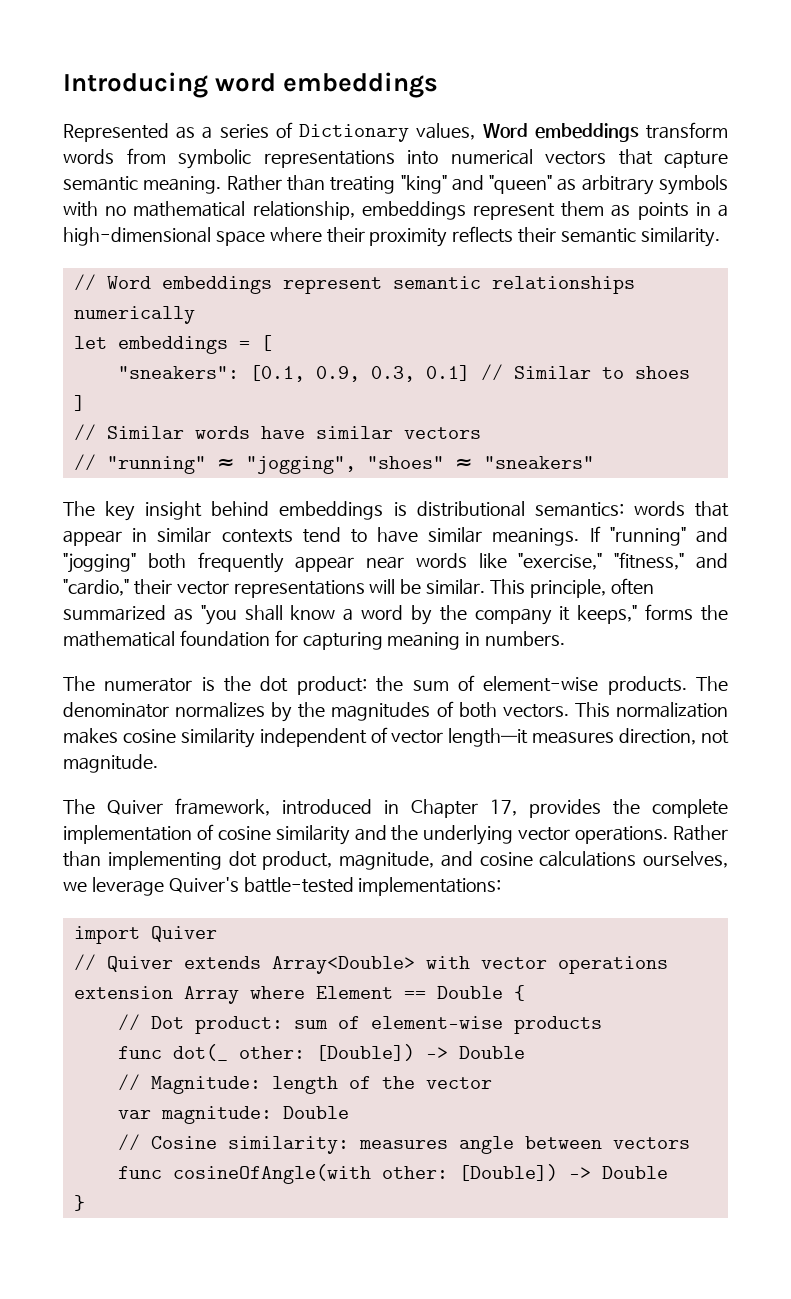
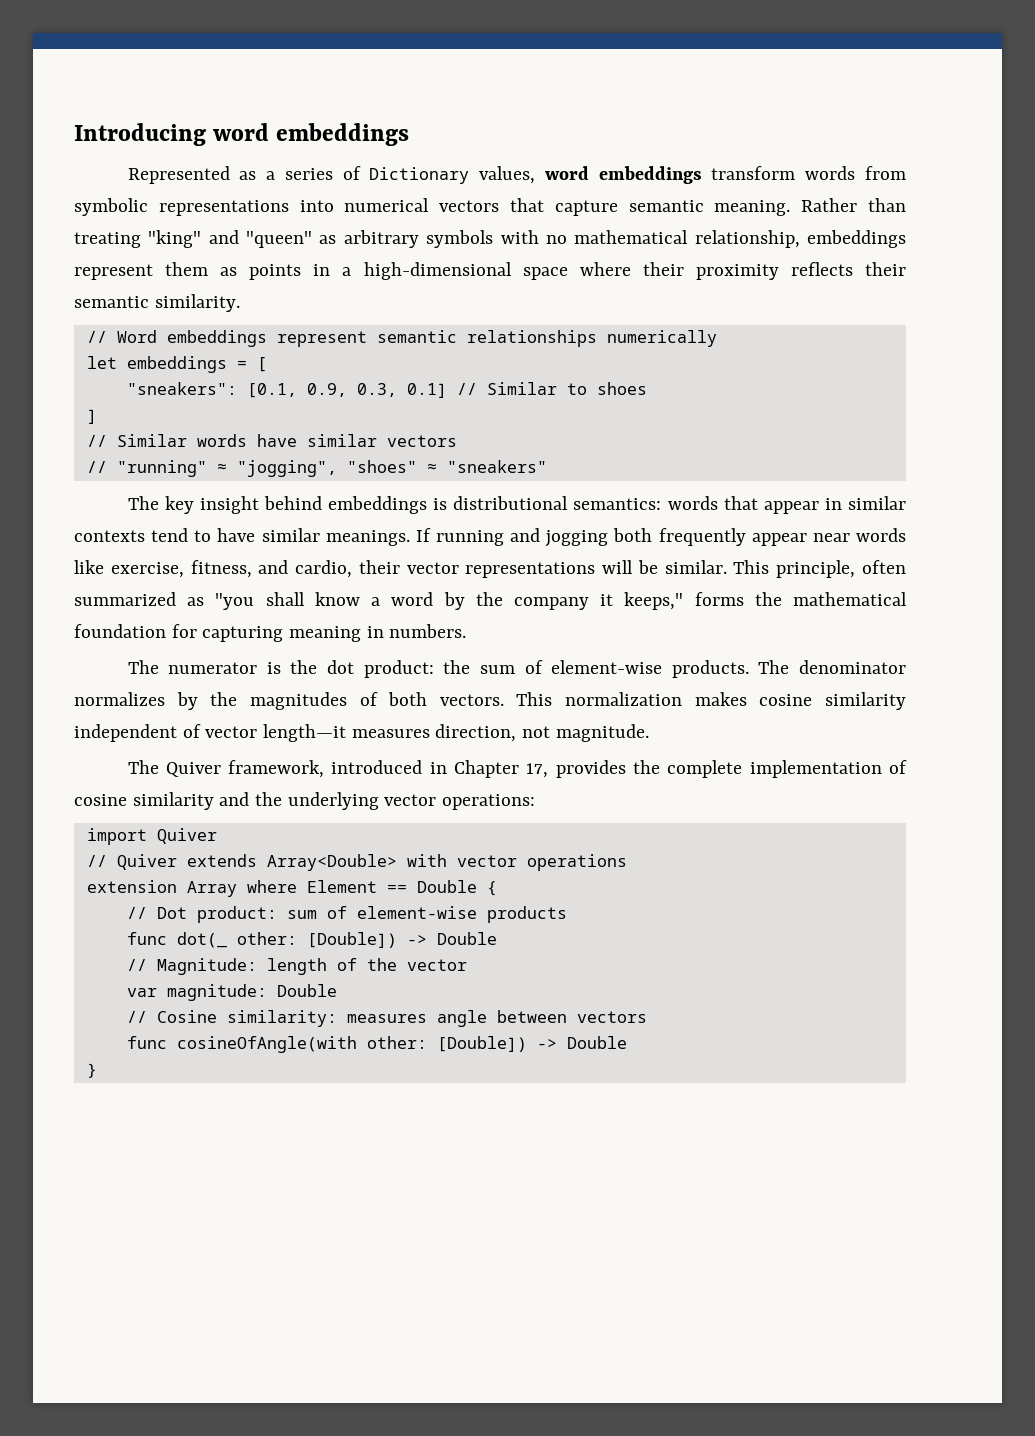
- Represented as a series of Dictionary values, Word embeddings transform words from symbolic representations into numerical vectors that capture semantic meaning.
+ Represented as a series of Dictionary values, word embeddings transform words from symbolic representations into numerical vectors that capture semantic meaning.
- If "running" and "jogging" both frequently appear near words like "exercise," "fitness," and "cardio," their vector representations will be similar.
+ If running and jogging both frequently appear near words like exercise, fitness, and cardio, their vector representations will be similar.
- The Quiver framework, introduced in Chapter 17, provides the complete implementation of cosine similarity and the underlying vector operations. Rather than implementing dot product, magnitude, and cosine calculations ourselves, we leverage Quiver's battle-tested implementations:
+ The Quiver framework, introduced in Chapter 17, provides the complete implementation of cosine similarity and the underlying vector operations:

